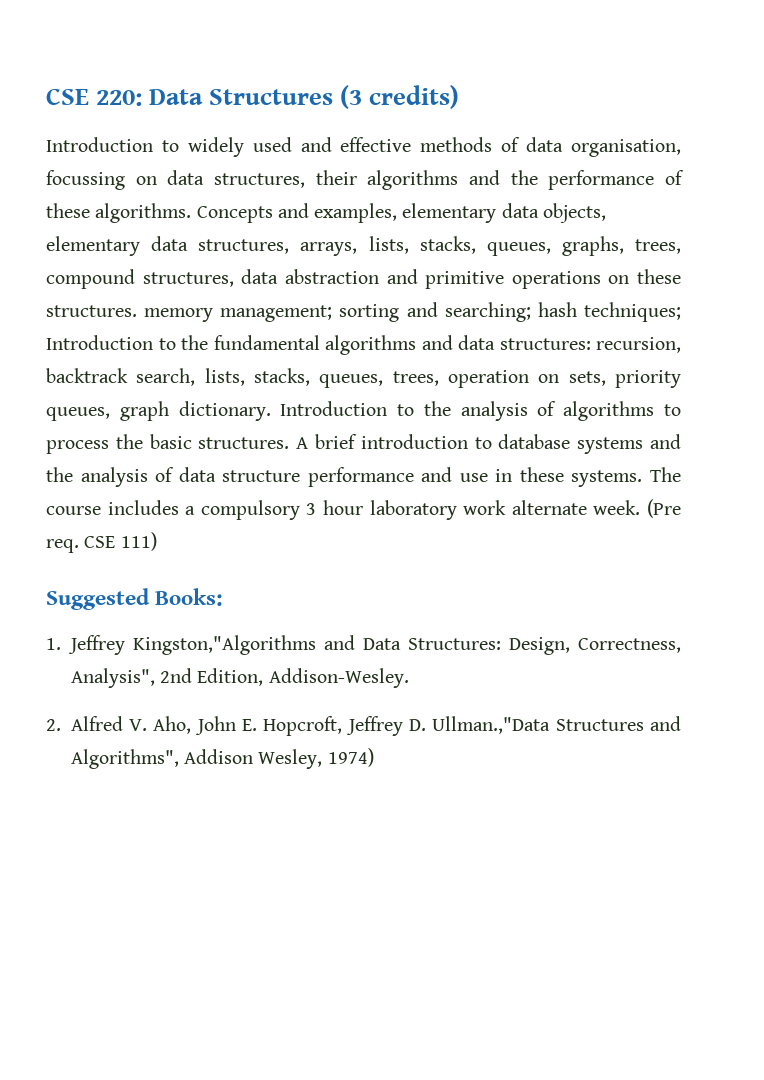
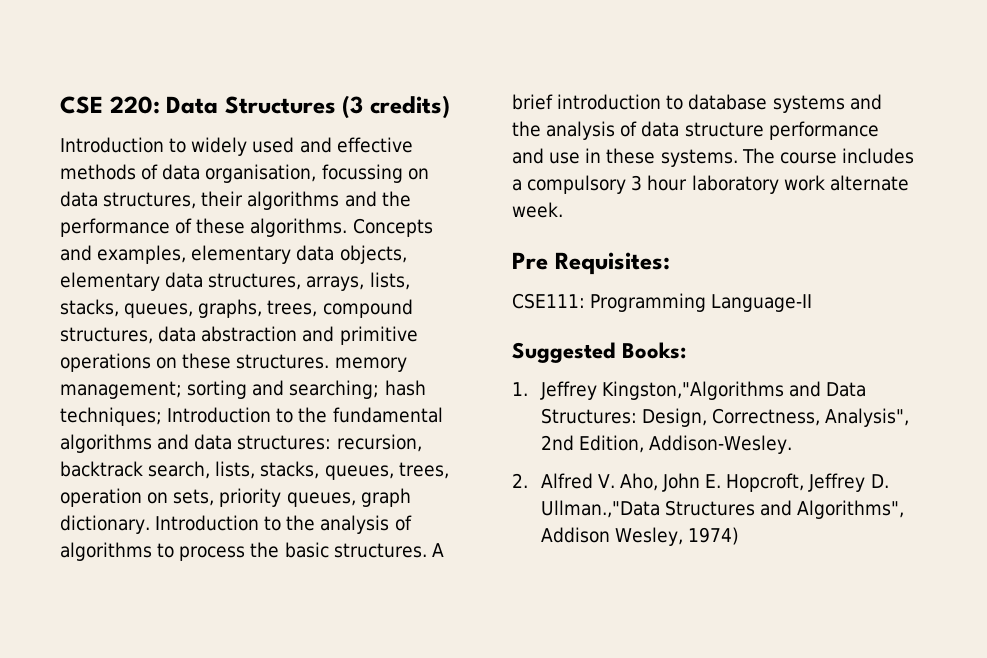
- The course includes a compulsory 3 hour laboratory work alternate week. (Pre req. CSE 111)
+ The course includes a compulsory 3 hour laboratory work alternate week.
+ Pre Requisites:
+ CSE111: Programming Language-II

